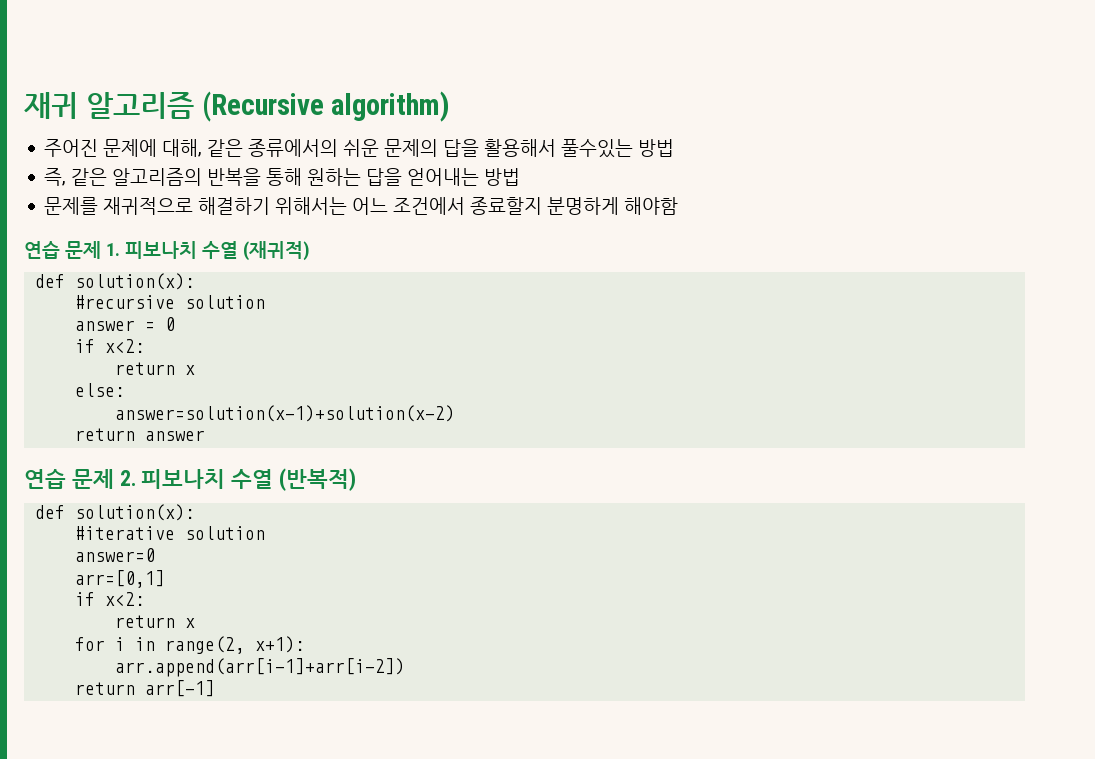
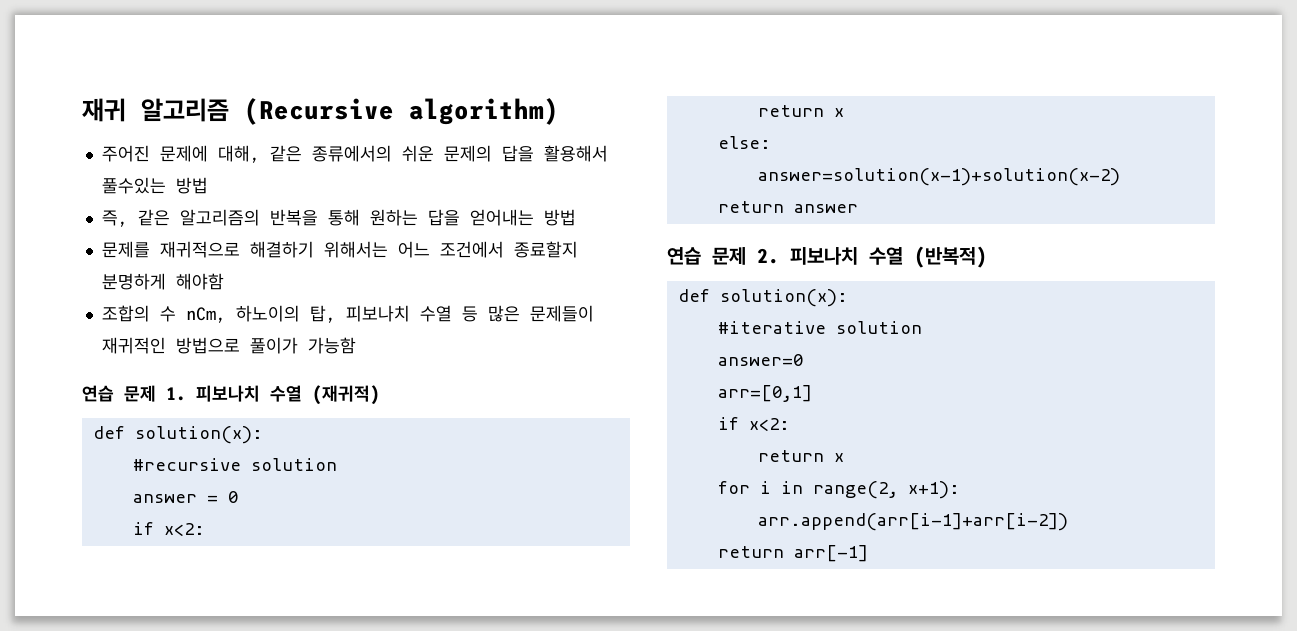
+ 조합의 수 nCm, 하노이의 탑, 피보나치 수열 등 많은 문제들이 재귀적인 방법으로 풀이가 가능함

